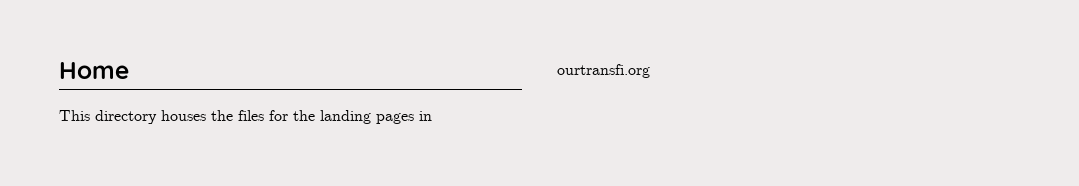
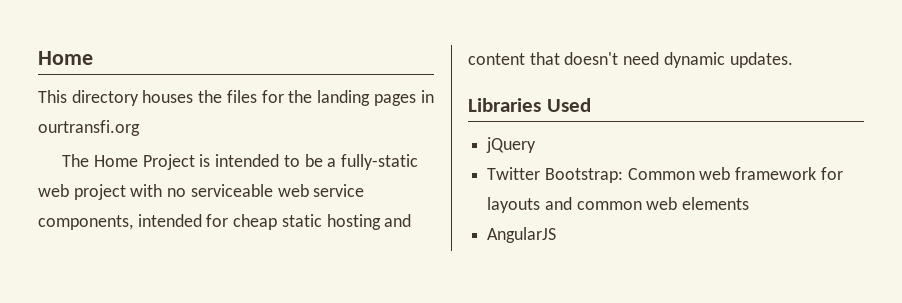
+ The Home Project is intended to be a fully-static web project with no serviceable web service components, intended for cheap static hosting and content that doesn't need dynamic updates.
+ Libraries Used
+ jQuery
+ Twitter Bootstrap: Common web framework for layouts and common web elements
+ AngularJS

